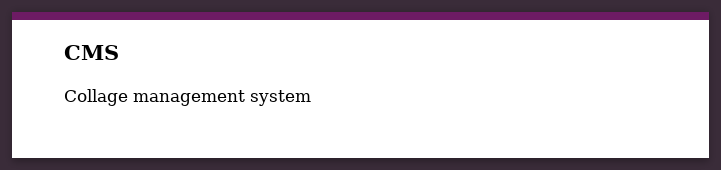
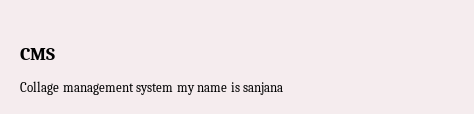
- Collage management system
+ Collage management system my name is sanjana

